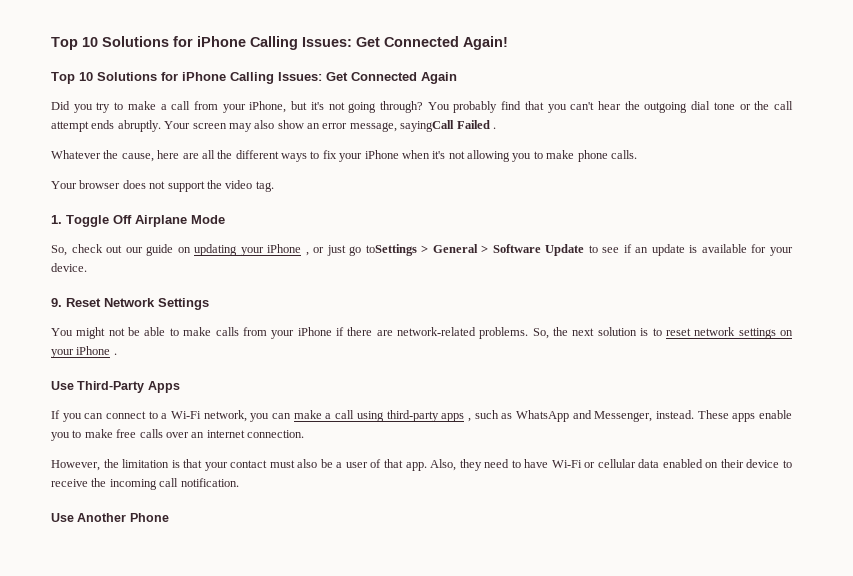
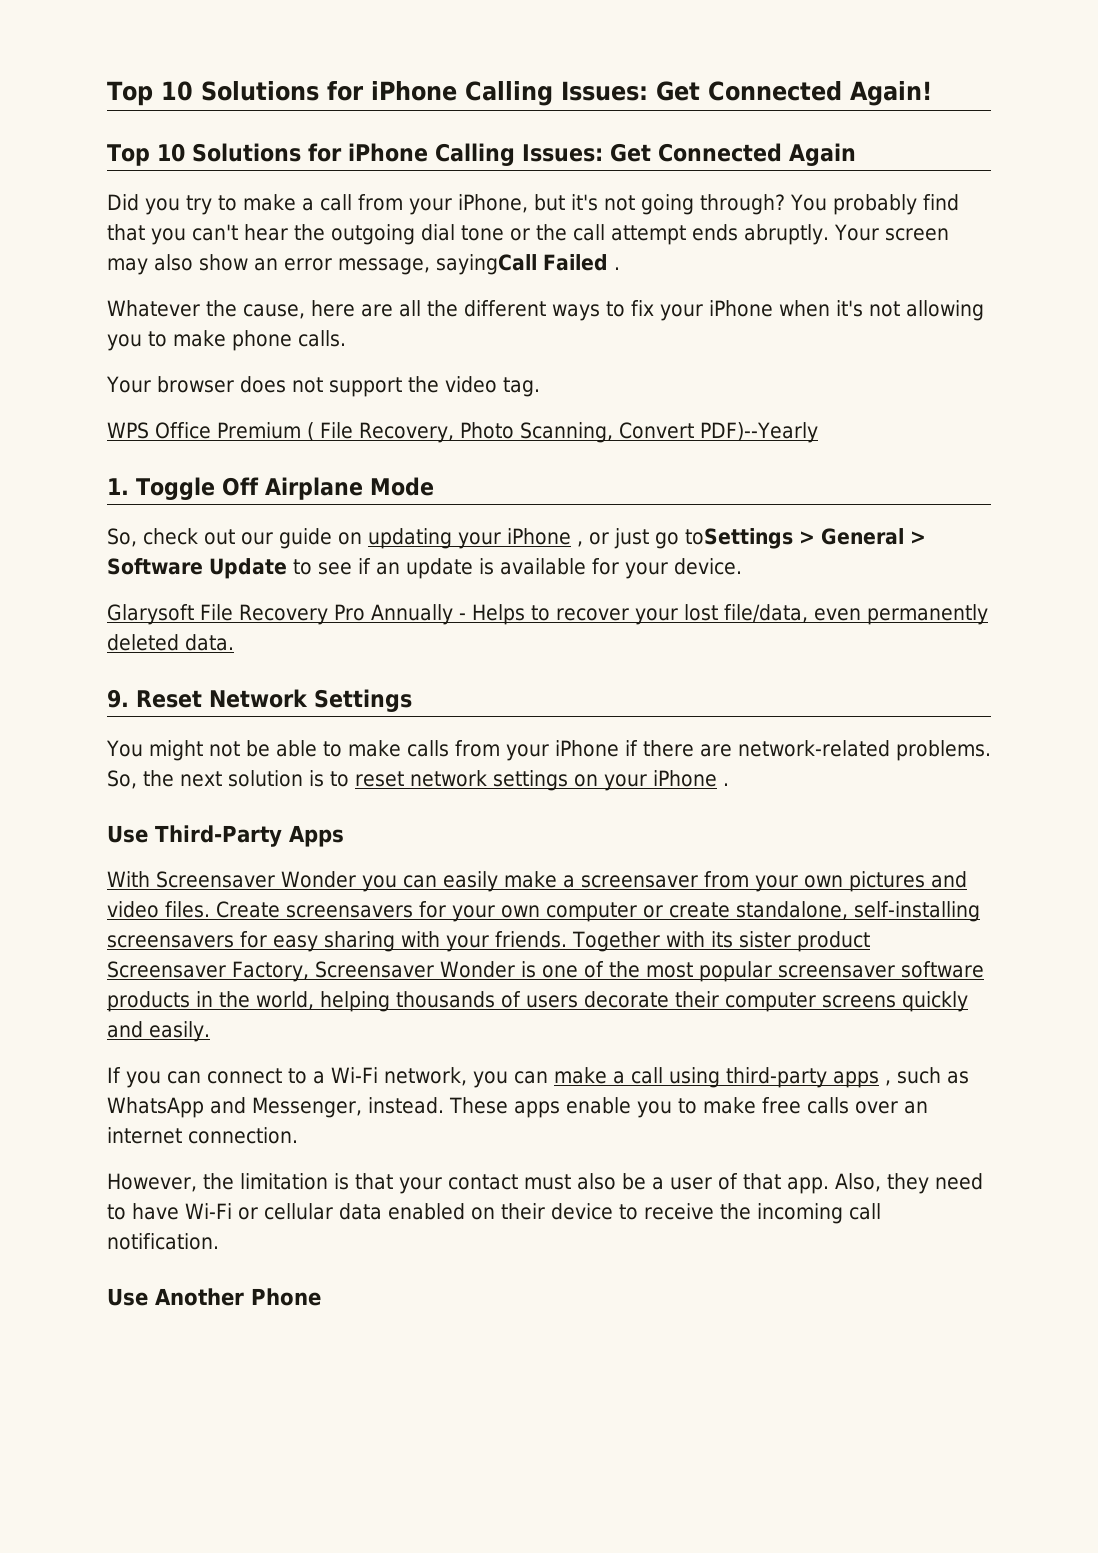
+ WPS Office Premium ( File Recovery, Photo Scanning, Convert PDF)--Yearly
+ Glarysoft File Recovery Pro Annually - Helps to recover your lost file/data, even permanently deleted data.
+ With Screensaver Wonder you can easily make a screensaver from your own pictures and video files. Create screensavers for your own computer or create standalone, self-installing screensavers for easy sharing with your friends. Together with its sister product Screensaver Factory, Screensaver Wonder is one of the most popular screensaver software products in the world, helping thousands of users decorate their computer screens quickly and easily.

